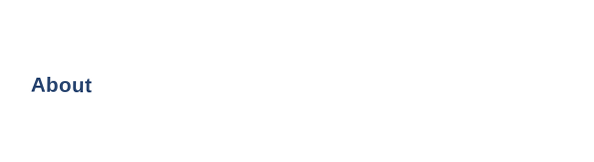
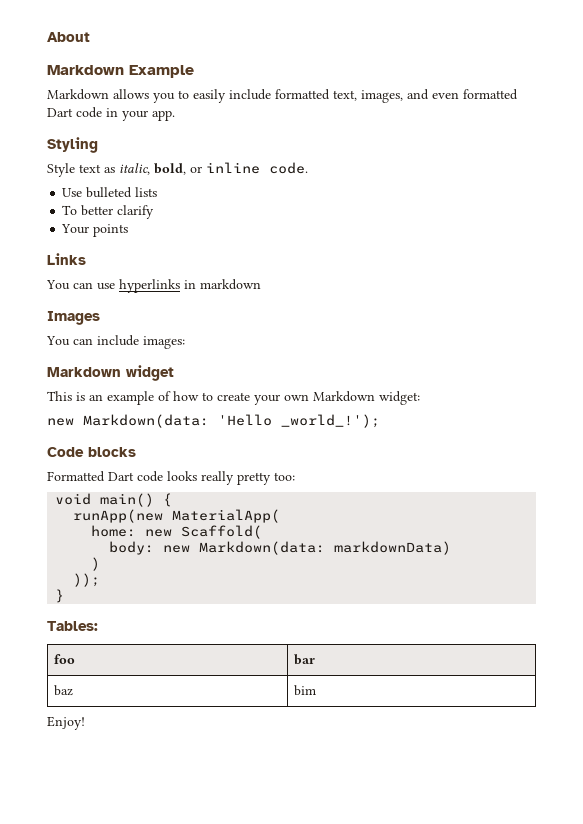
+ Markdown Example
+ Markdown allows you to easily include formatted text, images, and even formatted Dart code in your app.
+ Styling
+ Style text as italic, bold, or inline code.
+ Use bulleted lists
+ To better clarify
+ Your points
+ Links
+ You can use hyperlinks in markdown
+ Images
+ You can include images:
+ Markdown widget
+ This is an example of how to create your own Markdown widget:
+ new Markdown(data: 'Hello _world_!');
+ Code blocks
+ Formatted Dart code looks really pretty too:
+ void main() {
+ runApp(new MaterialApp(
+ home: new Scaffold(
+ body: new Markdown(data: markdownData)
+ )
+ ));
+ }
+ Tables:
+ foo | bar
+ baz | bim
+ Enjoy!

